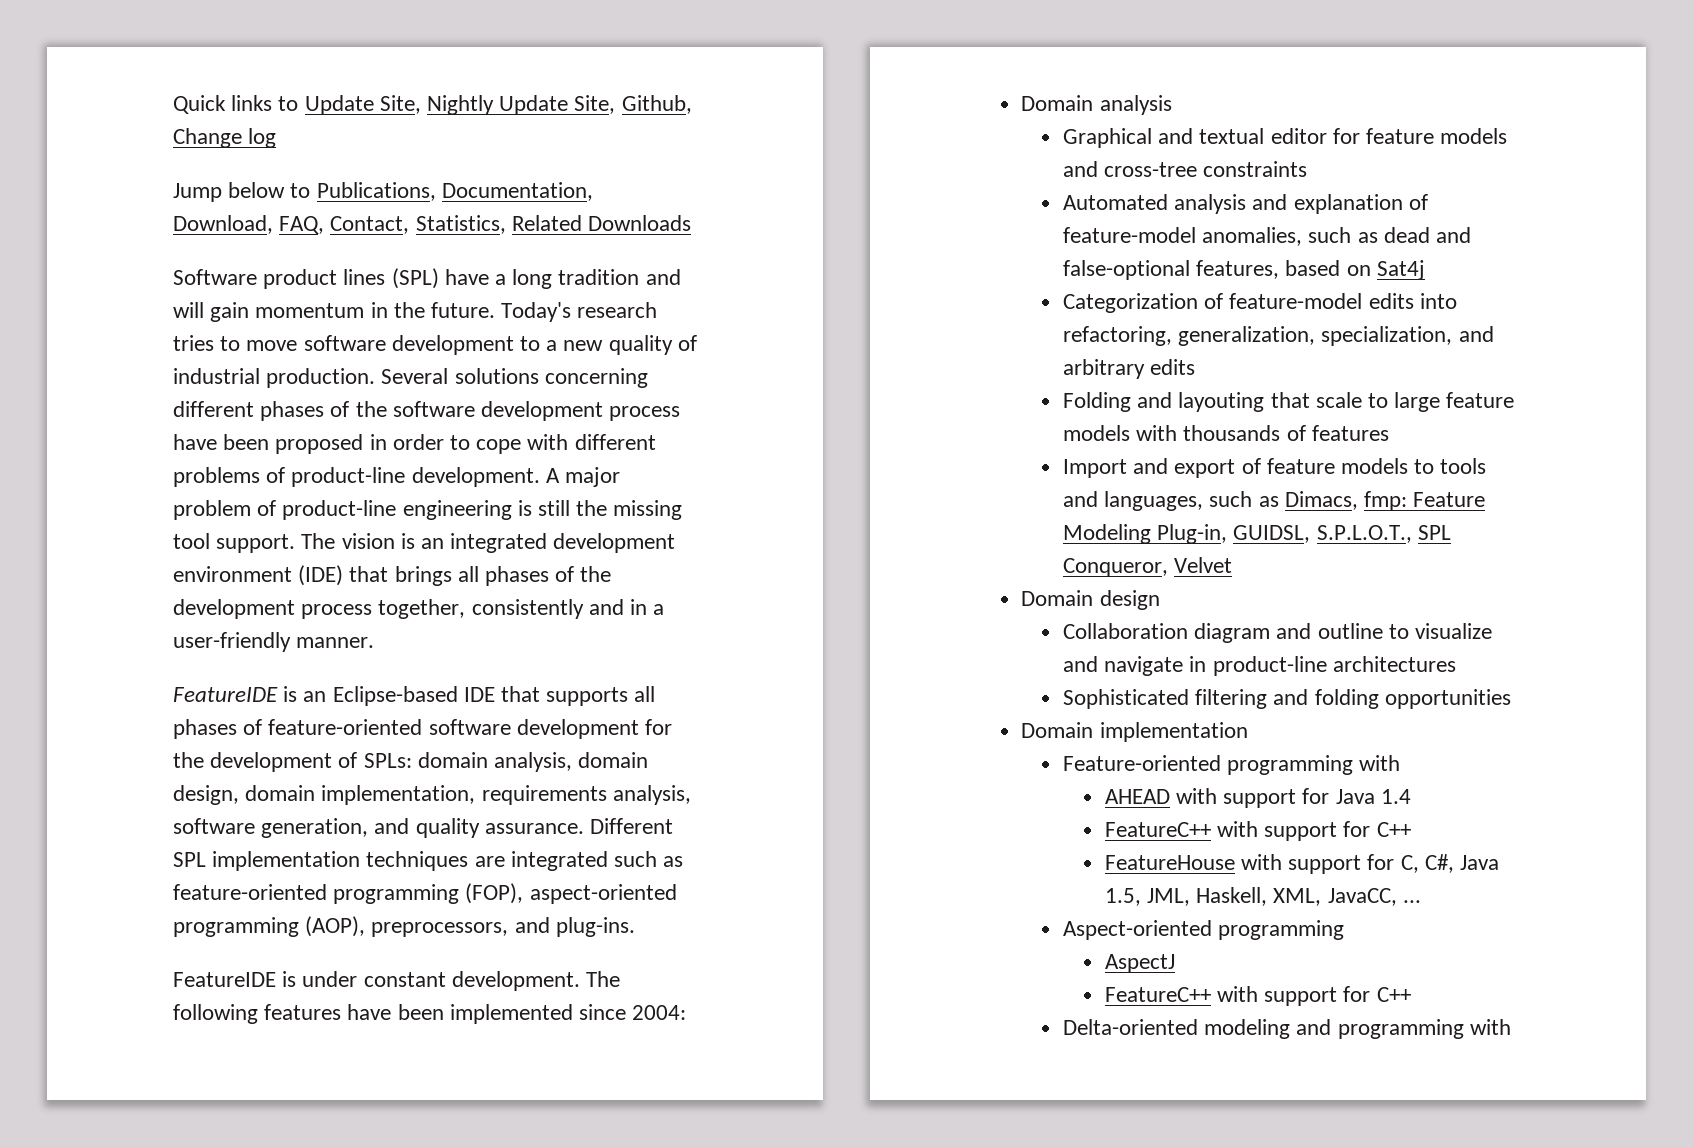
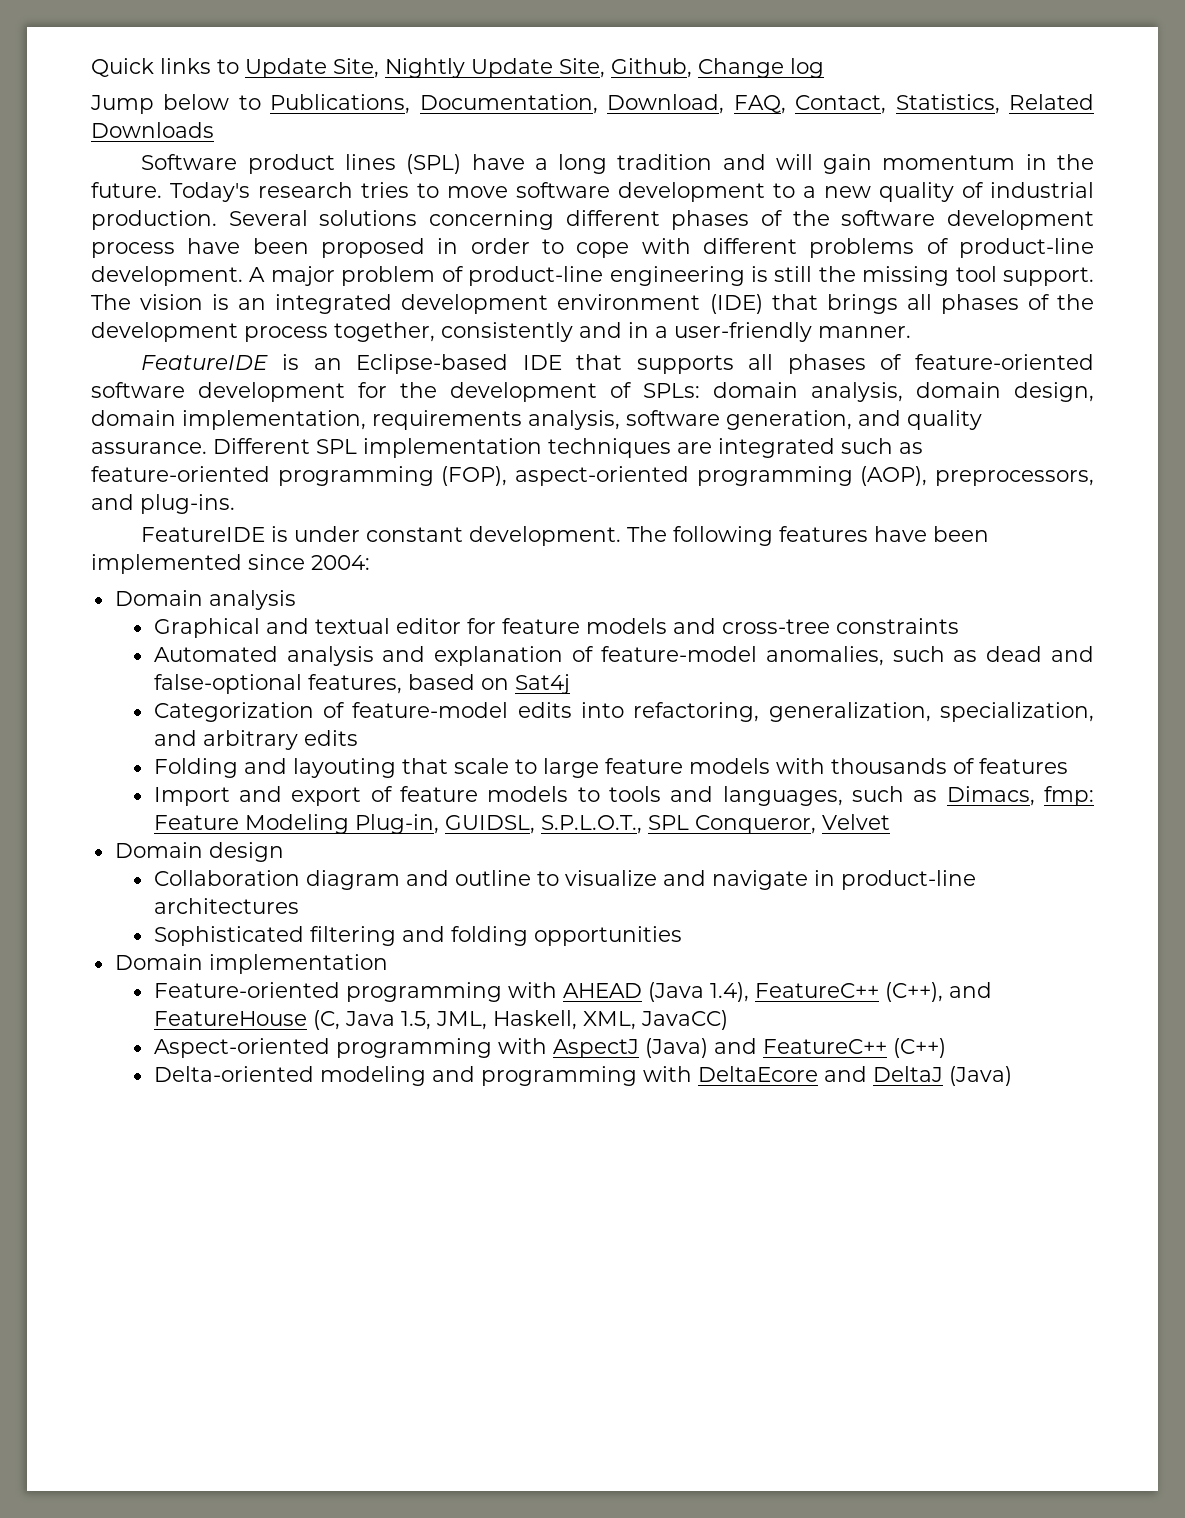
- Feature-oriented programming with
- AHEAD with support for Java 1.4
- FeatureC++ with support for C++
- FeatureHouse with support for C, C#, Java 1.5, JML, Haskell, XML, JavaCC, ...
+ Feature-oriented programming with AHEAD (Java 1.4), FeatureC++ (C++), and FeatureHouse (C, Java 1.5, JML, Haskell, XML, JavaCC)
- Aspect-oriented programming
- AspectJ
- FeatureC++ with support for C++
+ Aspect-oriented programming with AspectJ (Java) and FeatureC++ (C++)
- Delta-oriented modeling and programming with
+ Delta-oriented modeling and programming with DeltaEcore and DeltaJ (Java)

